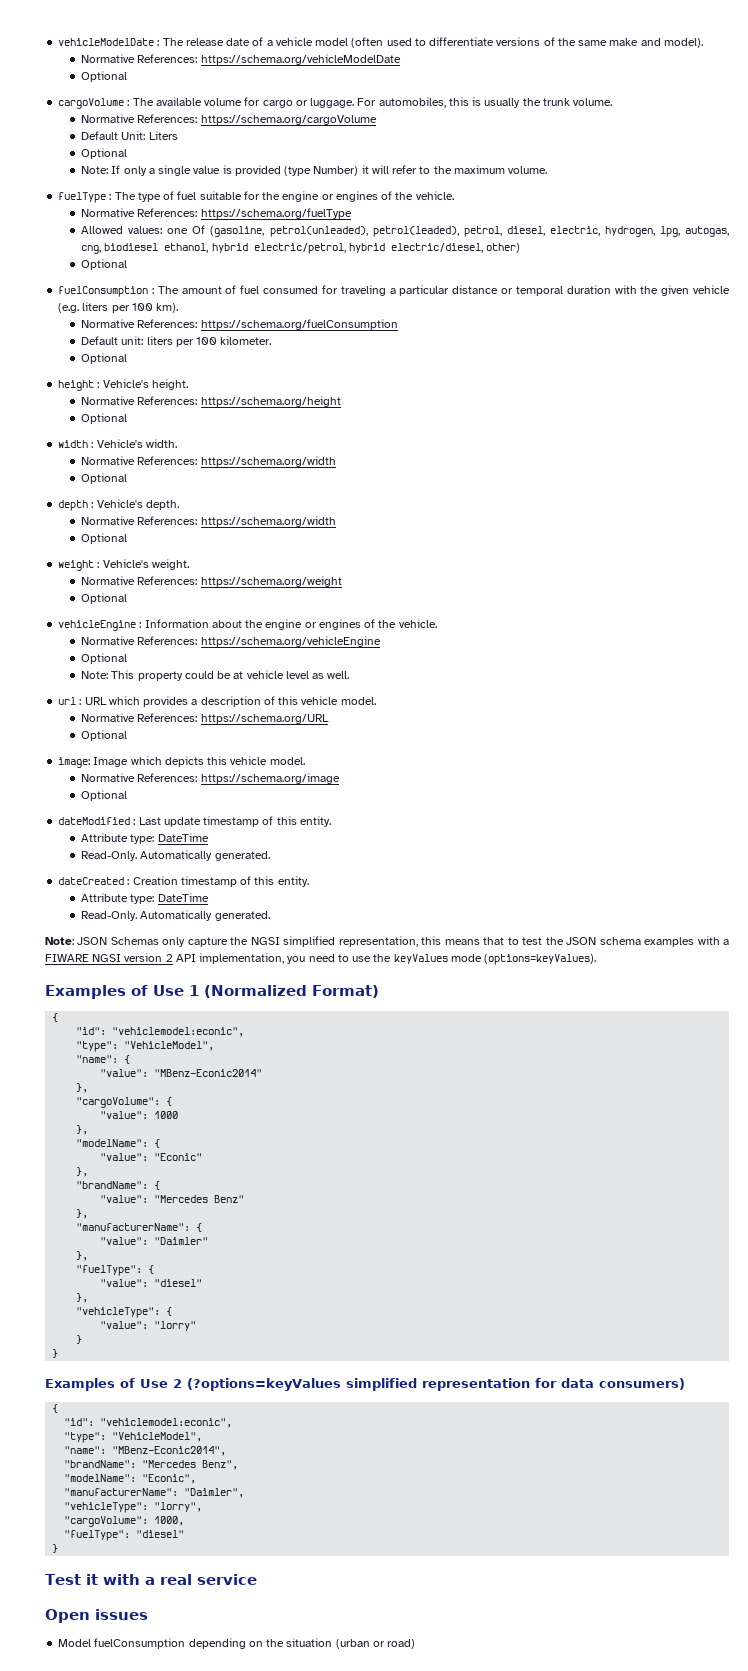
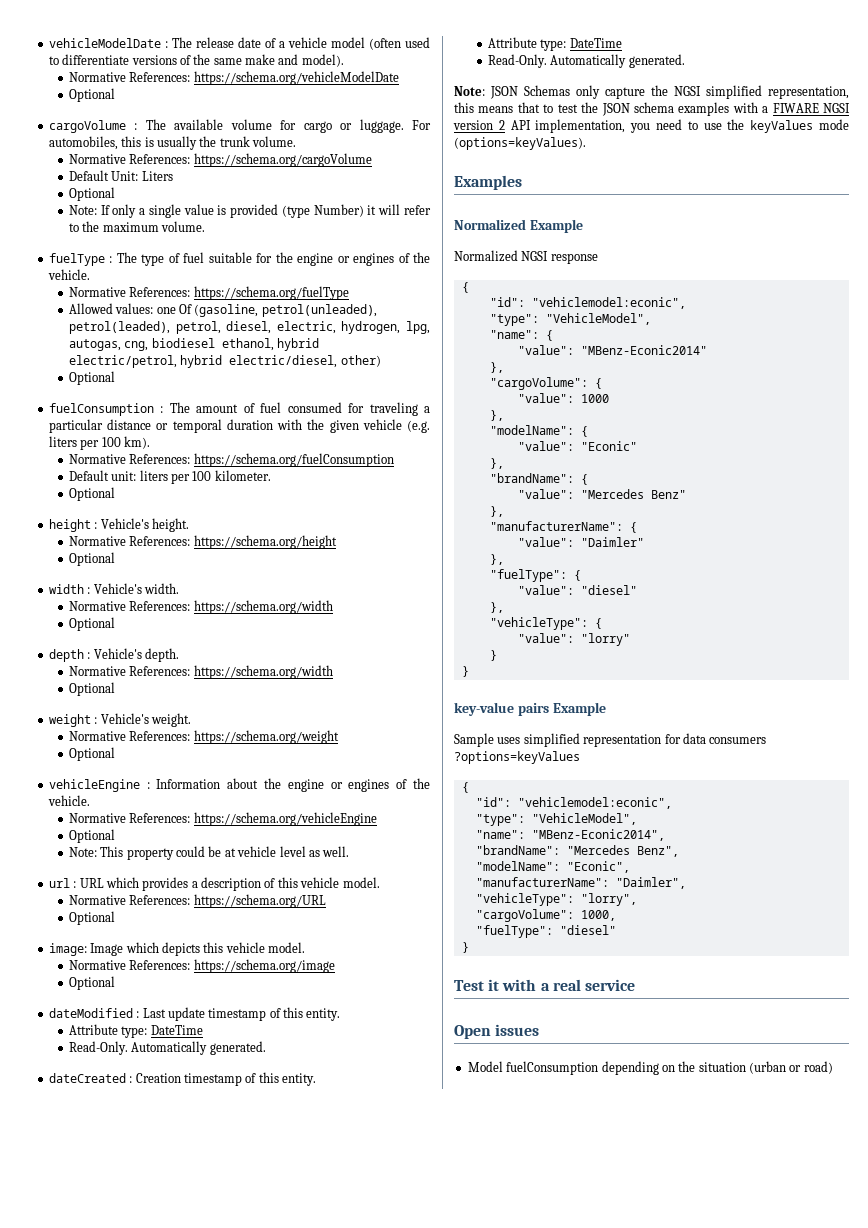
- Examples of Use 1 (Normalized Format)
+ Examples
+ Normalized Example
+ Normalized NGSI response
- Examples of Use 2 (?options=keyValues simplified representation for data consumers)
+ key-value pairs Example
+ Sample uses simplified representation for data consumers ?options=keyValues

